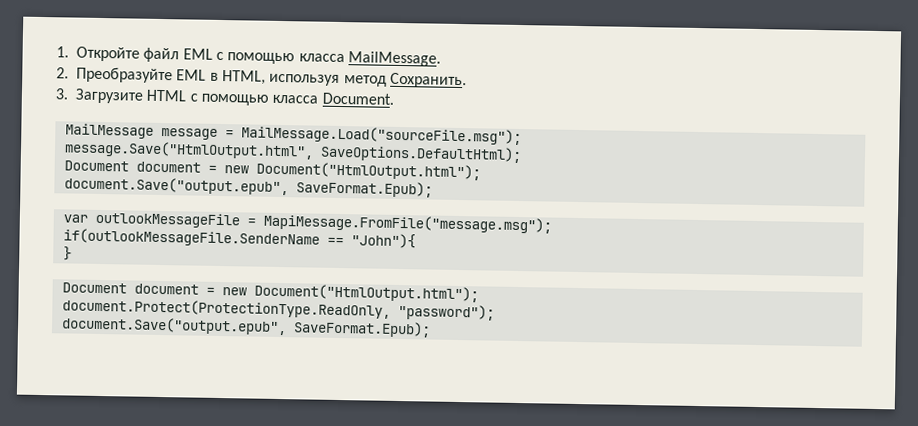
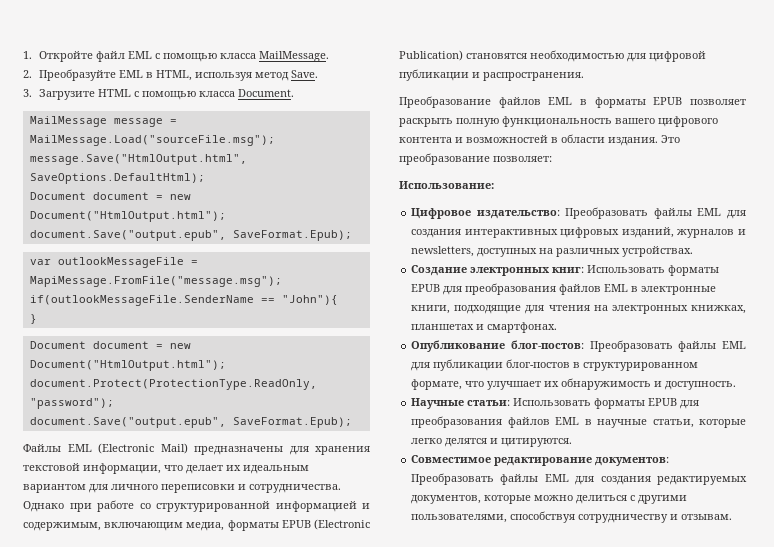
- 2. Преобразуйте EML в HTML, используя метод Сохранить.
+ 2. Преобразуйте EML в HTML, используя метод Save.
+ Файлы EML (Electronic Mail) предназначены для хранения текстовой информации, что делает их идеальным вариантом для личного переписовки и сотрудничества. Однако при работе со структурированной информацией и содержимым, включающим медиа, форматы EPUB (Electronic Publication) становятся необходимостью для цифровой публикации и распространения.
+ Преобразование файлов EML в форматы EPUB позволяет раскрыть полную функциональность вашего цифрового контента и возможностей в области издания. Это преобразование позволяет:
+ Использование:
+ Цифровое издательство: Преобразовать файлы EML для создания интерактивных цифровых изданий, журналов и newsletters, доступных на различных устройствах.
+ Создание электронных книг: Использовать форматы EPUB для преобразования файлов EML в электронные книги, подходящие для чтения на электронных книжках, планшетах и смартфонах.
+ Опубликование блог-постов: Преобразовать файлы EML для публикации блог-постов в структурированном формате, что улучшает их обнаружимость и доступность.
+ Научные статьи: Использовать форматы EPUB для преобразования файлов EML в научные статьи, которые легко делятся и цитируются.
+ Совместимое редактирование документов: Преобразовать файлы EML для создания редактируемых документов, которые можно делиться с другими пользователями, способствуя сотрудничеству и отзывам.

